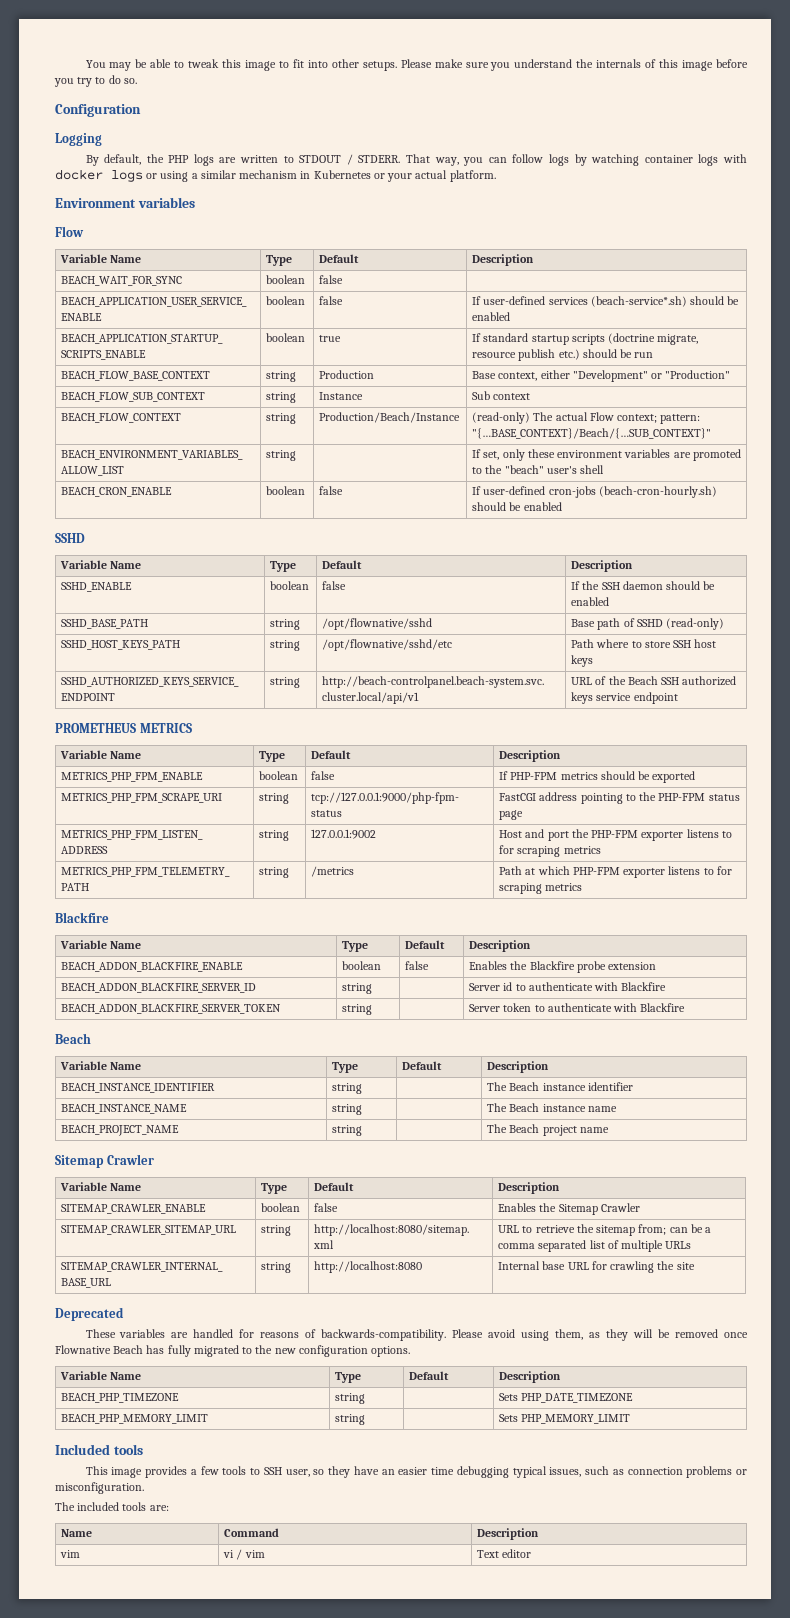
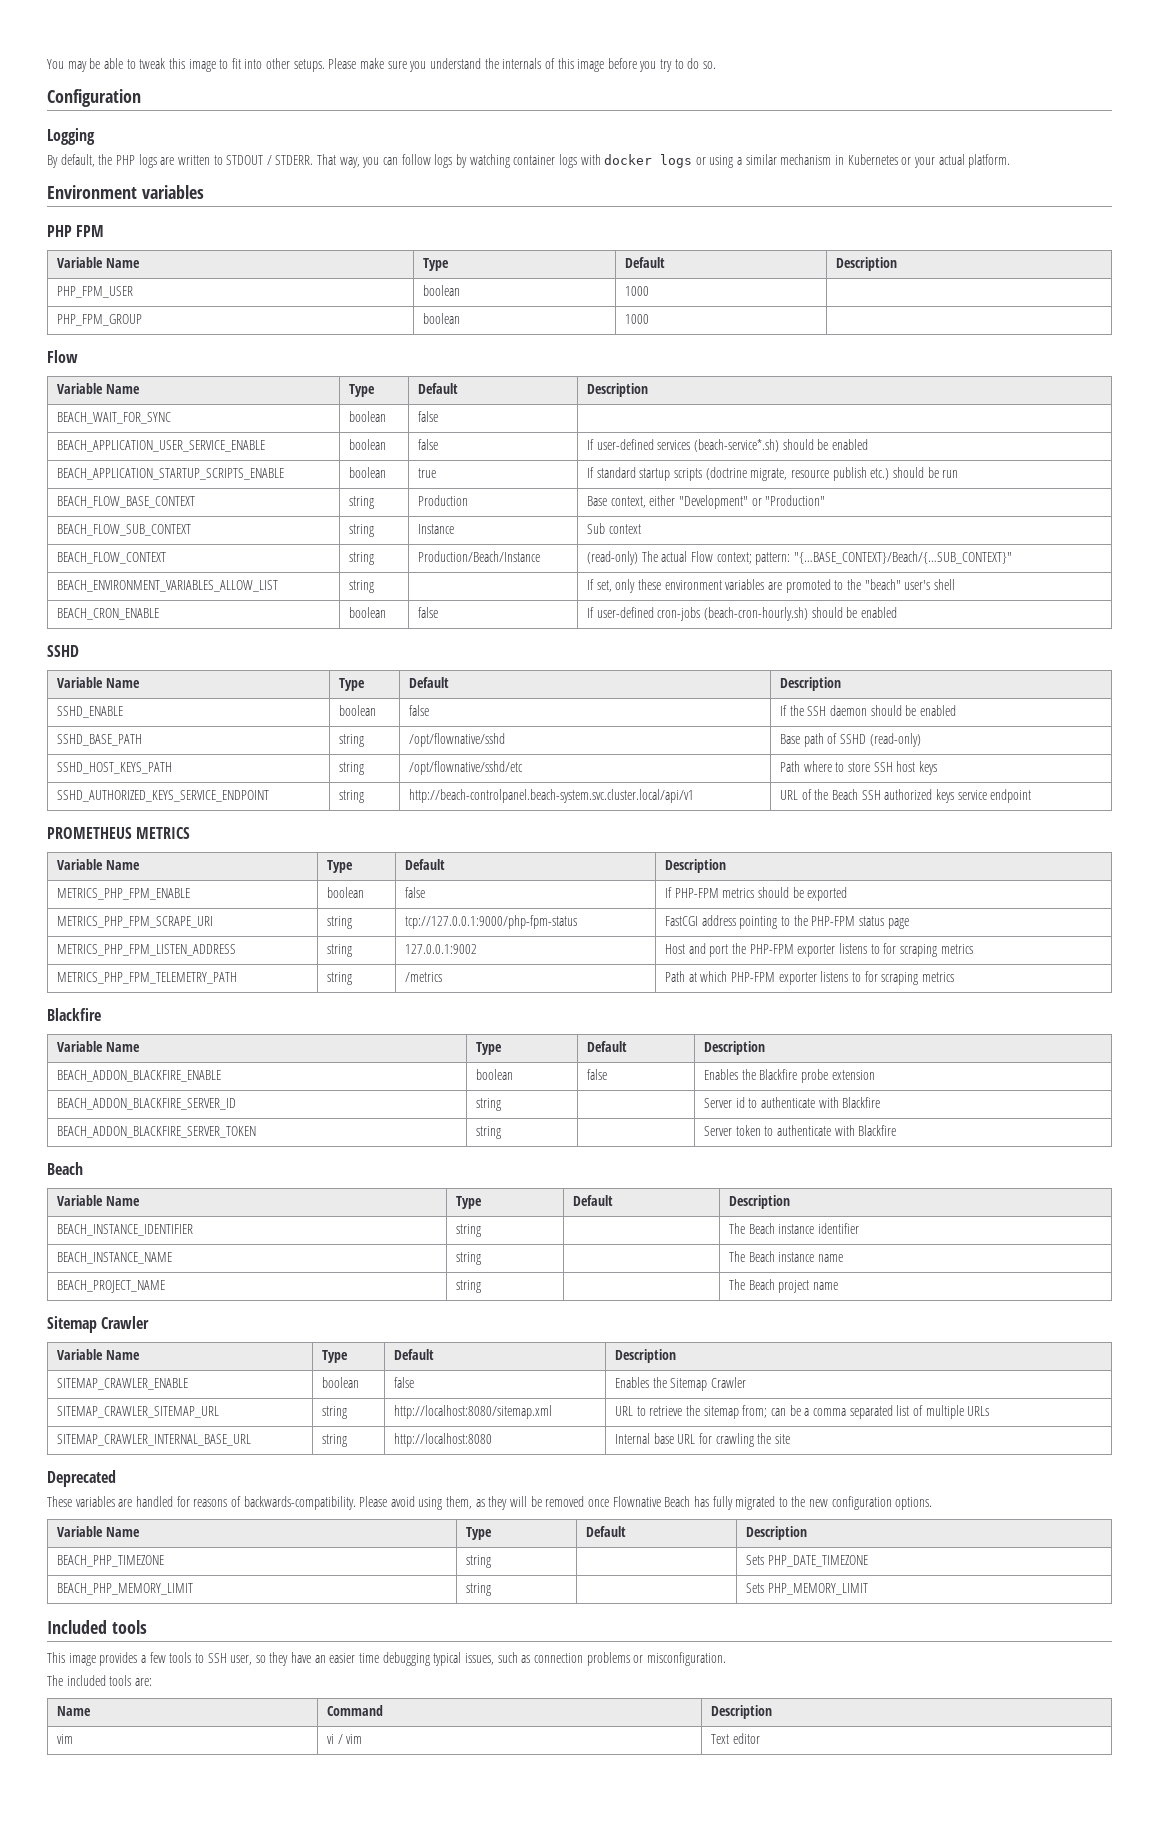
+ PHP FPM
+ Variable Name | Type | Default | Description
+ PHP_FPM_USER | boolean | 1000 |
+ PHP_FPM_GROUP | boolean | 1000 |

